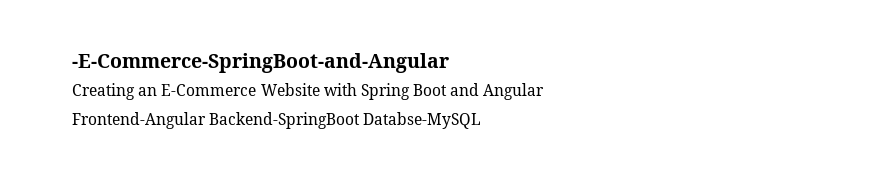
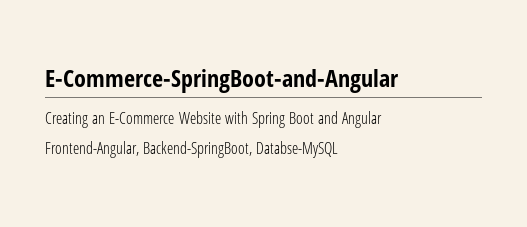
- -E-Commerce-SpringBoot-and-Angular
+ E-Commerce-SpringBoot-and-Angular
- Frontend-Angular Backend-SpringBoot Databse-MySQL
+ Frontend-Angular, Backend-SpringBoot, Databse-MySQL

